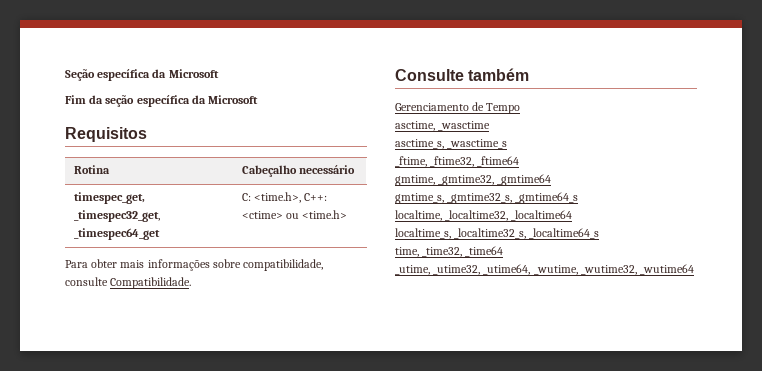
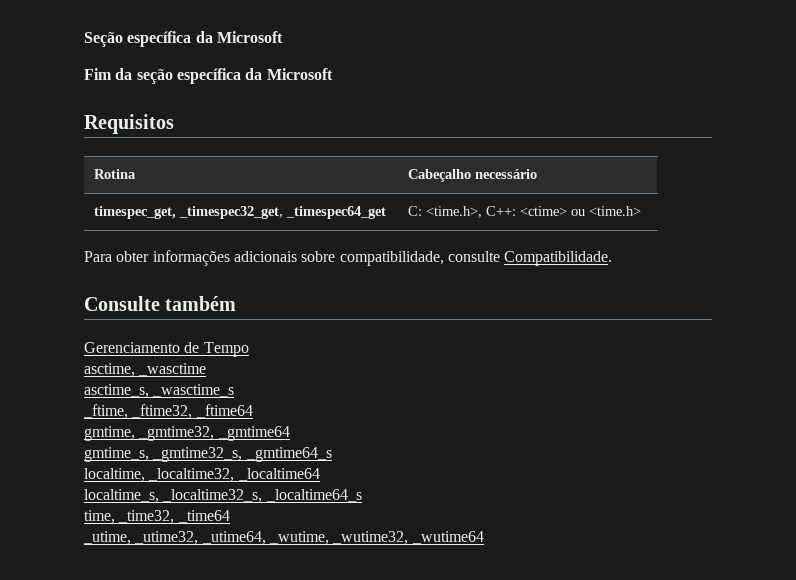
- Para obter mais informações sobre compatibilidade, consulte Compatibilidade.
+ Para obter informações adicionais sobre compatibilidade, consulte Compatibilidade.

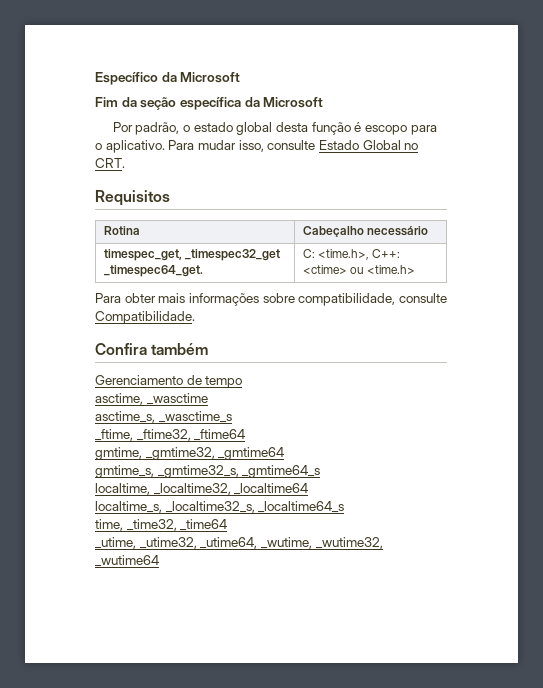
- Seção específica da Microsoft
+ Específico da Microsoft
+ Por padrão, o estado global desta função é escopo para o aplicativo. Para mudar isso, consulte Estado Global no CRT.
- timespec_get, _timespec32_get, _timespec64_get | C: <time.h>, C++: <ctime> ou <time.h>
+ timespec_get, _timespec32_get _timespec64_get. | C: <time.h>, C++: <ctime> ou <time.h>
- Para obter informações adicionais sobre compatibilidade, consulte Compatibilidade.
+ Para obter mais informações sobre compatibilidade, consulte Compatibilidade.
- Consulte também
+ Confira também
- Gerenciamento de Tempo
+ Gerenciamento de tempo

